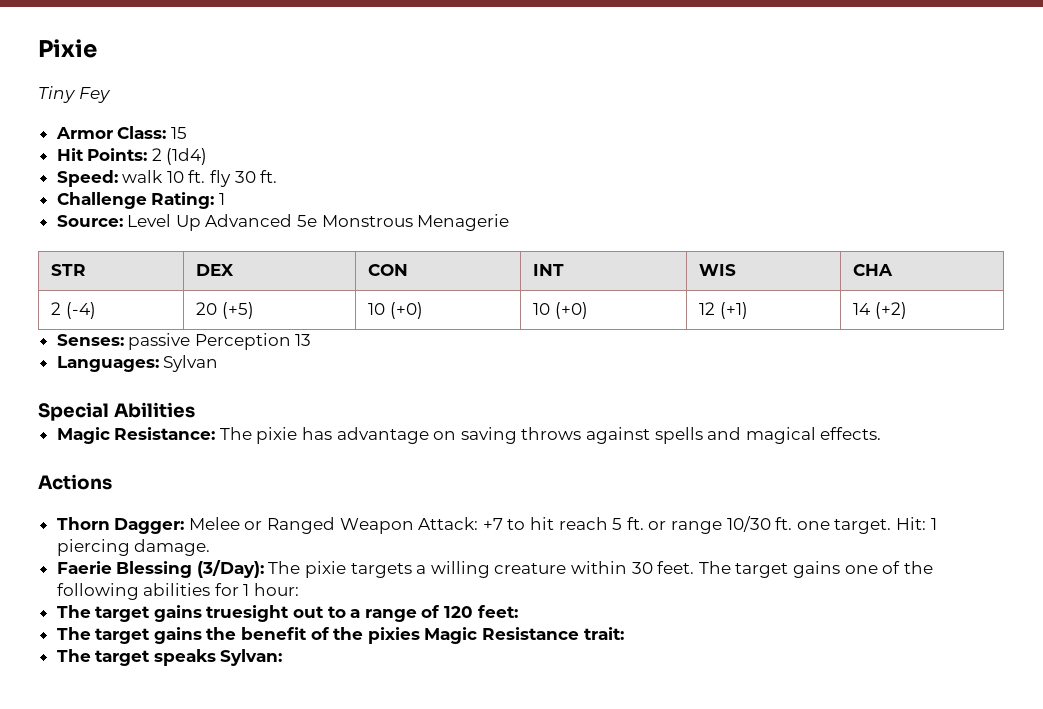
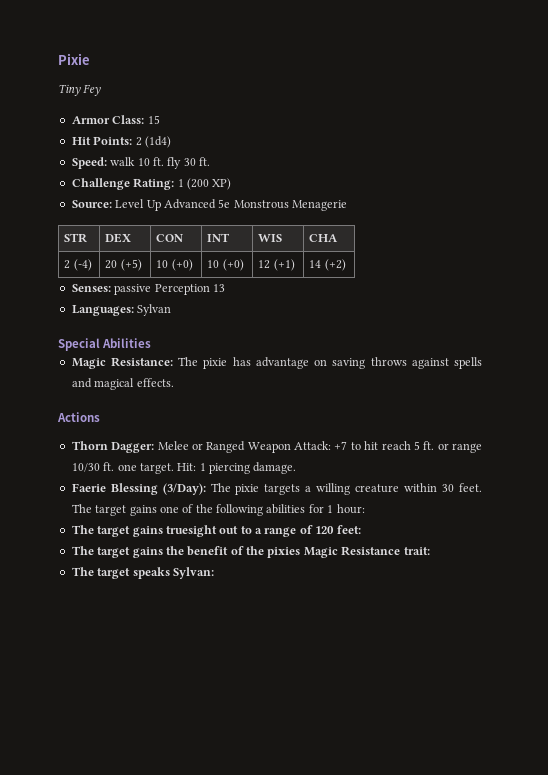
- Challenge Rating: 1
+ Challenge Rating: 1 (200 XP)

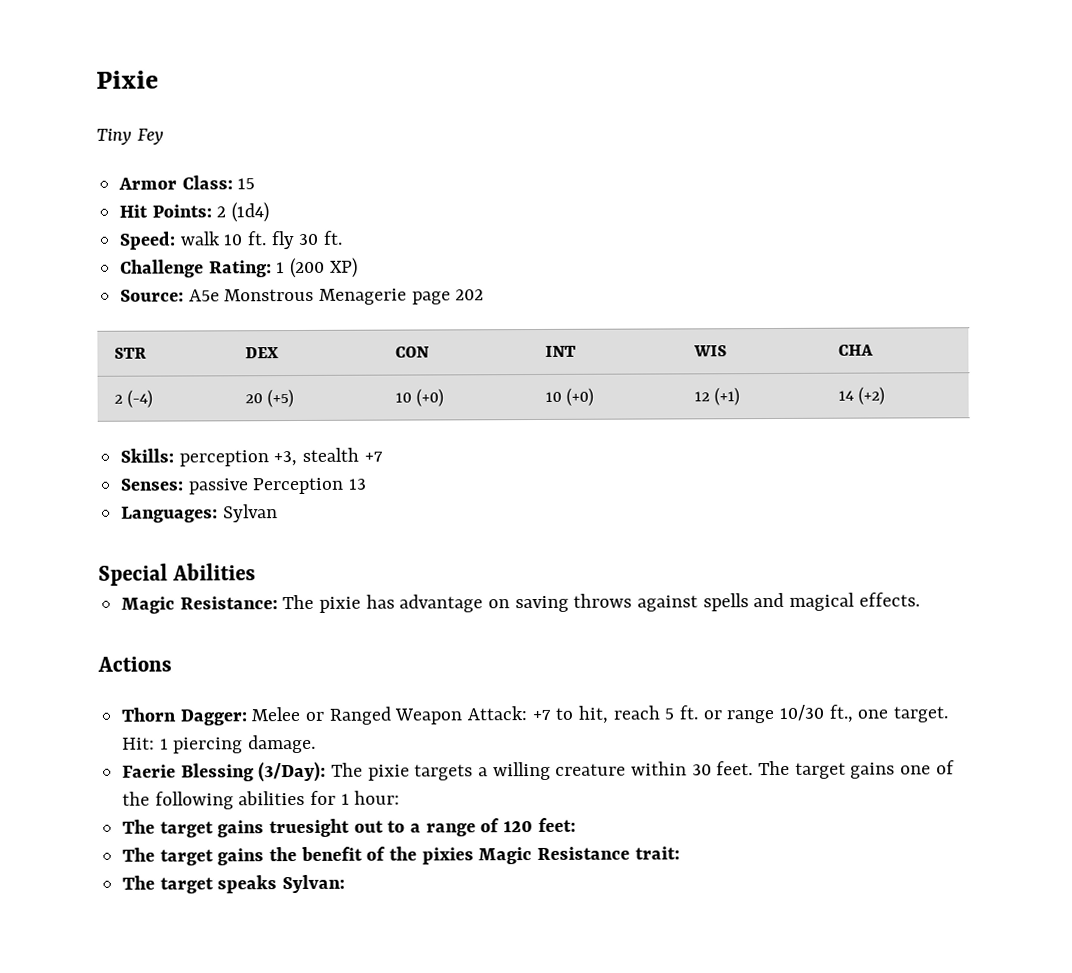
- Source: Level Up Advanced 5e Monstrous Menagerie
+ Source: A5e Monstrous Menagerie page 202
+ Skills: perception +3, stealth +7
- Thorn Dagger: Melee or Ranged Weapon Attack: +7 to hit reach 5 ft. or range 10/30 ft. one target.
+ Thorn Dagger: Melee or Ranged Weapon Attack: +7 to hit, reach 5 ft. or range 10/30 ft., one target.

